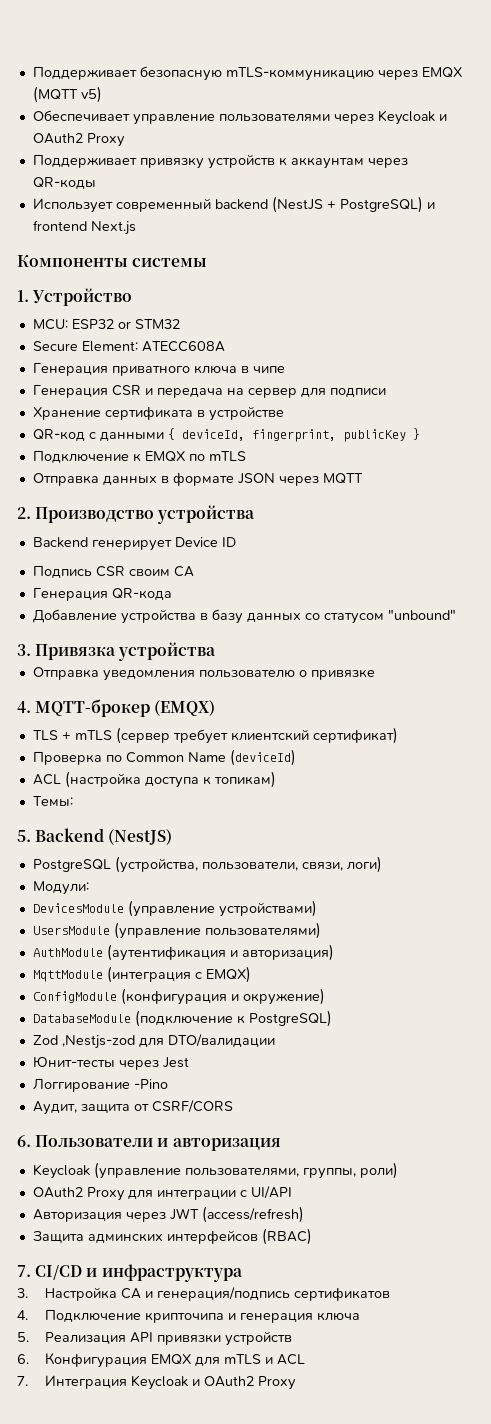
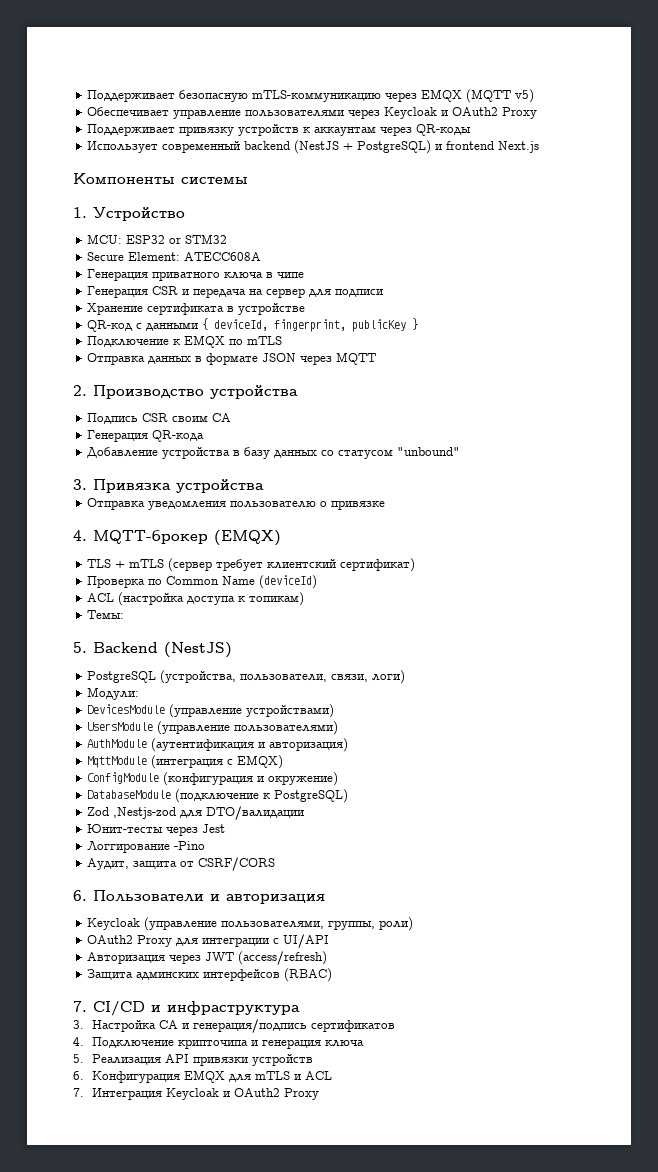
- Backend генерирует Device ID

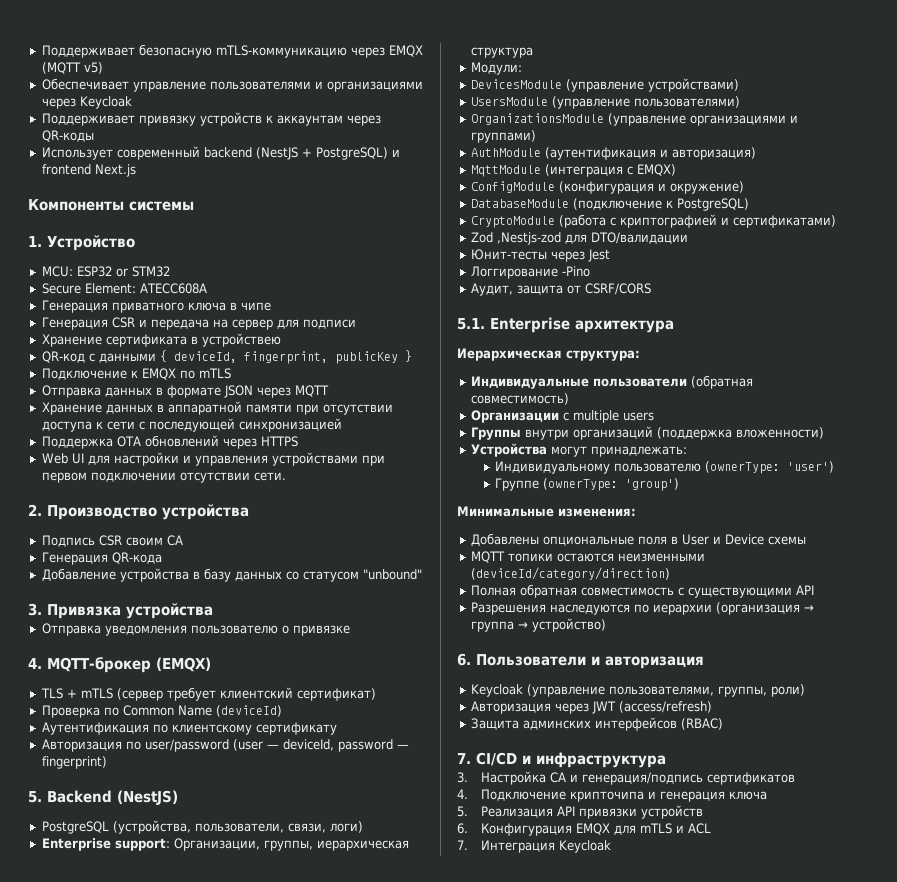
- Обеспечивает управление пользователями через Keycloak и OAuth2 Proxy
+ Обеспечивает управление пользователями и организациями через Keycloak
- Хранение сертификата в устройстве
+ Хранение сертификата в устройствею
+ Хранение данных в аппаратной памяти при отсутствии доступа к сети с последующей синхронизацией
+ Поддержка OTA обновлений через HTTPS
+ Web UI для настройки и управления устройствами при первом подключении отсутствии сети.
- ACL (настройка доступа к топикам)
- Темы:
+ Аутентификация по клиентскому сертификату
+ Авторизация по user/password (user — deviceId, password — fingerprint)
+ Enterprise support: Организации, группы, иерархическая структура
+ OrganizationsModule (управление организациями и группами)
+ CryptoModule (работа с криптографией и сертификатами)
+ 5.1. Enterprise архитектура
+ Иерархическая структура:
+ Индивидуальные пользователи (обратная совместимость)
+ Организации с multiple users
+ Группы внутри организаций (поддержка вложенности)
+ Устройства могут принадлежать:
+ Индивидуальному пользователю (ownerType: 'user')
+ Группе (ownerType: 'group')
+ Минимальные изменения:
+ Добавлены опциональные поля в User и Device схемы
+ MQTT топики остаются неизменными (deviceId/category/direction)
+ Полная обратная совместимость с существующими API
+ Разрешения наследуются по иерархии (организация → группа → устройство)
- OAuth2 Proxy для интеграции с UI/API
- 7. Интеграция Keycloak и OAuth2 Proxy
+ 7. Интеграция Keycloak

